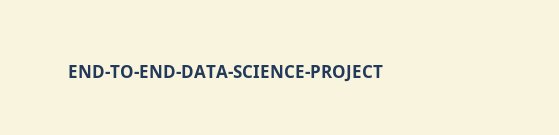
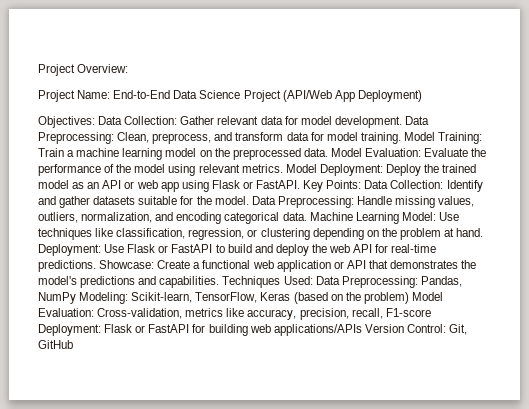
- END-TO-END-DATA-SCIENCE-PROJECT
+ Project Overview:
+ Project Name: End-to-End Data Science Project (API/Web App Deployment)
+ Objectives: Data Collection: Gather relevant data for model development. Data Preprocessing: Clean, preprocess, and transform data for model training. Model Training: Train a machine learning model on the preprocessed data. Model Evaluation: Evaluate the performance of the model using relevant metrics. Model Deployment: Deploy the trained model as an API or web app using Flask or FastAPI. Key Points: Data Collection: Identify and gather datasets suitable for the model. Data Preprocessing: Handle missing values, outliers, normalization, and encoding categorical data. Machine Learning Model: Use techniques like classification, regression, or clustering depending on the problem at hand. Deployment: Use Flask or FastAPI to build and deploy the web API for real-time predictions. Showcase: Create a functional web application or API that demonstrates the model's predictions and capabilities. Techniques Used: Data Preprocessing: Pandas, NumPy Modeling: Scikit-learn, TensorFlow, Keras (based on the problem) Model Evaluation: Cross-validation, metrics like accuracy, precision, recall, F1-score Deployment: Flask or FastAPI for building web applications/APIs Version Control: Git, GitHub

